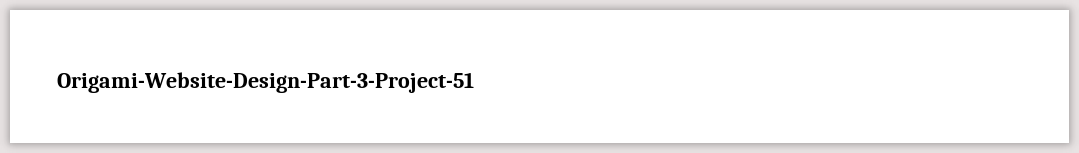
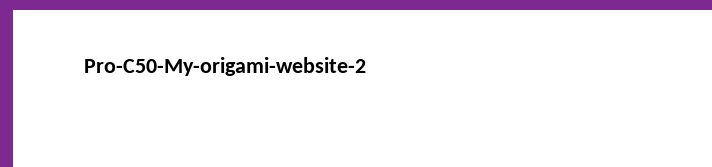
- Origami-Website-Design-Part-3-Project-51
+ Pro-C50-My-origami-website-2

